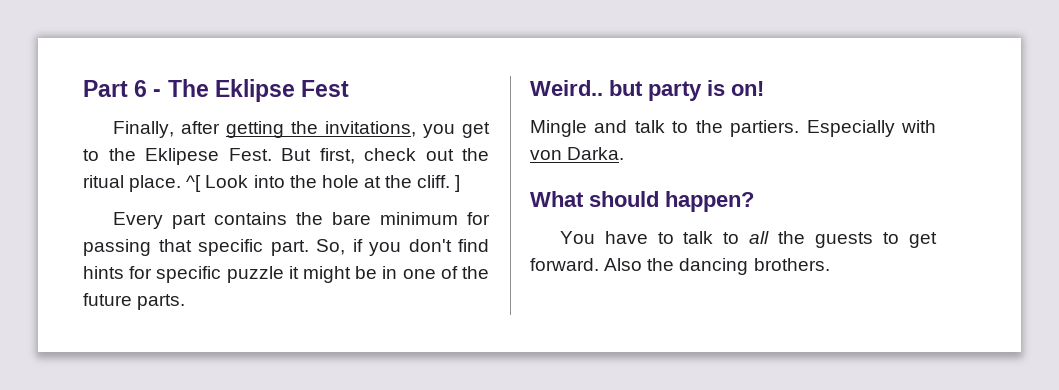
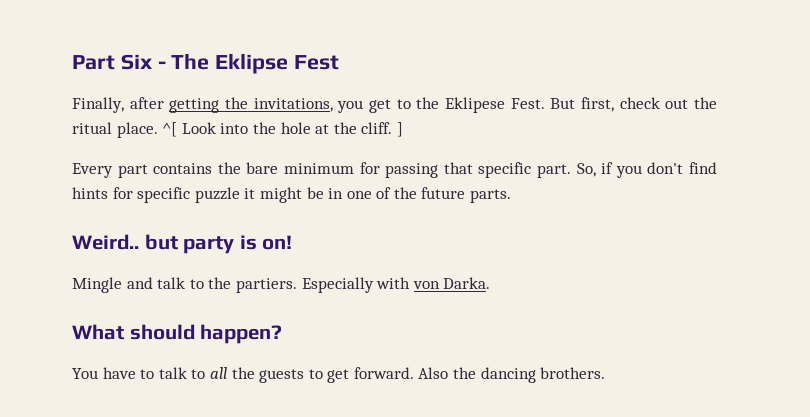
- Part 6 - The Eklipse Fest
+ Part Six - The Eklipse Fest

